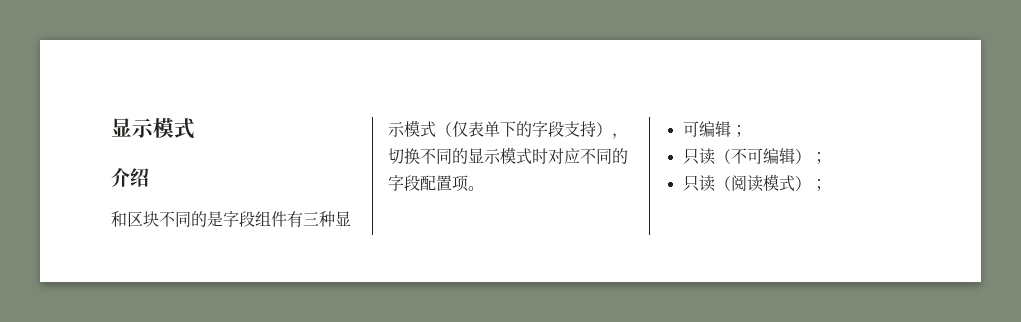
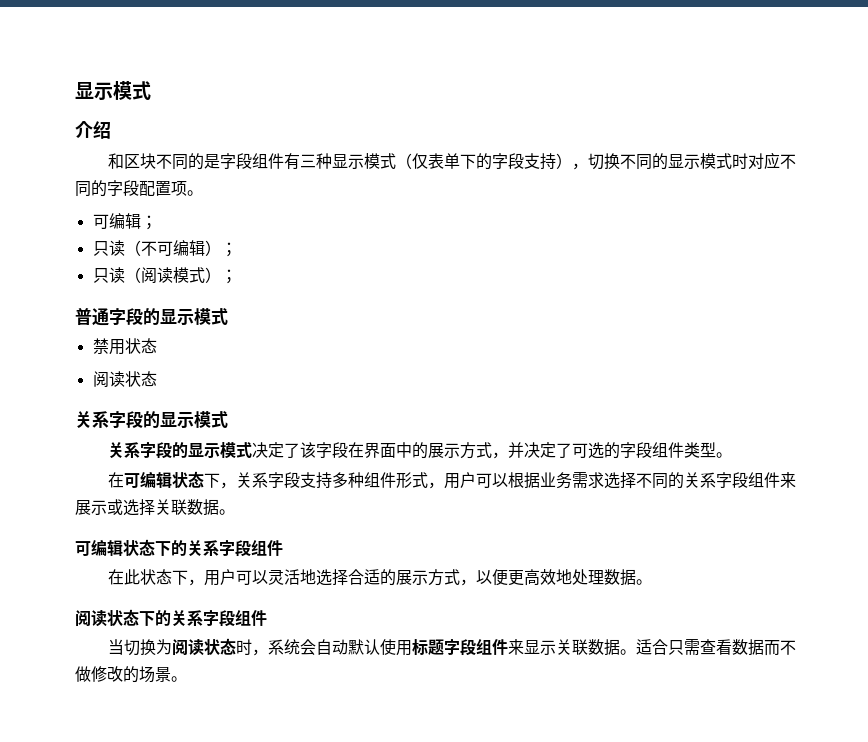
+ 普通字段的显示模式
+ 禁用状态
+ 阅读状态
+ 关系字段的显示模式
+ 关系字段的显示模式决定了该字段在界面中的展示方式，并决定了可选的字段组件类型。
+ 在可编辑状态下，关系字段支持多种组件形式，用户可以根据业务需求选择不同的关系字段组件来展示或选择关联数据。
+ 可编辑状态下的关系字段组件
+ 在此状态下，用户可以灵活地选择合适的展示方式，以便更高效地处理数据。
+ 阅读状态下的关系字段组件
+ 当切换为阅读状态时，系统会自动默认使用标题字段组件来显示关联数据。适合只需查看数据而不做修改的场景。

